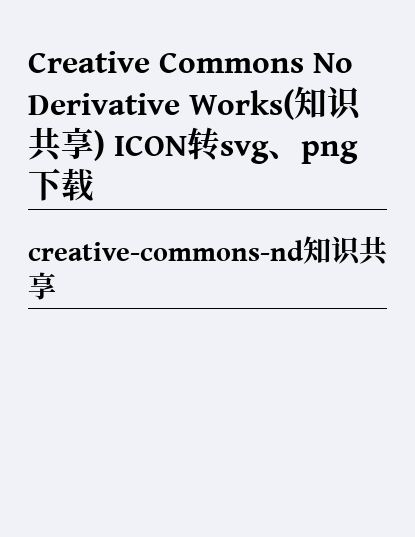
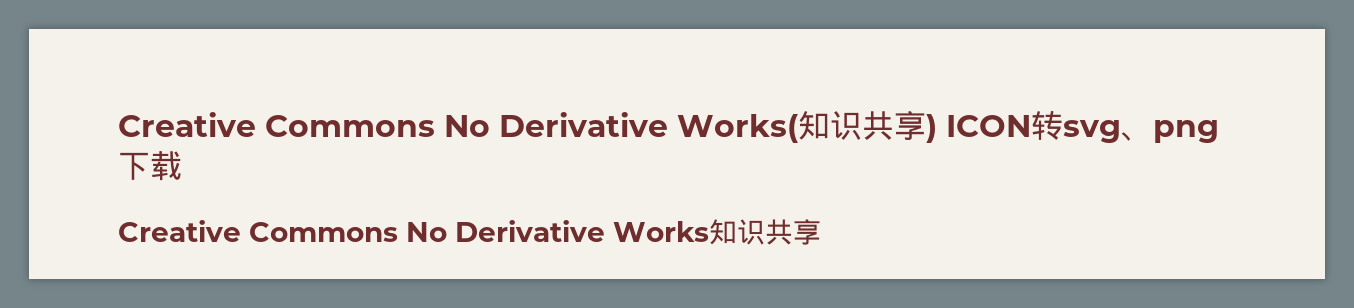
- creative-commons-nd知识共享
+ Creative Commons No Derivative Works知识共享

